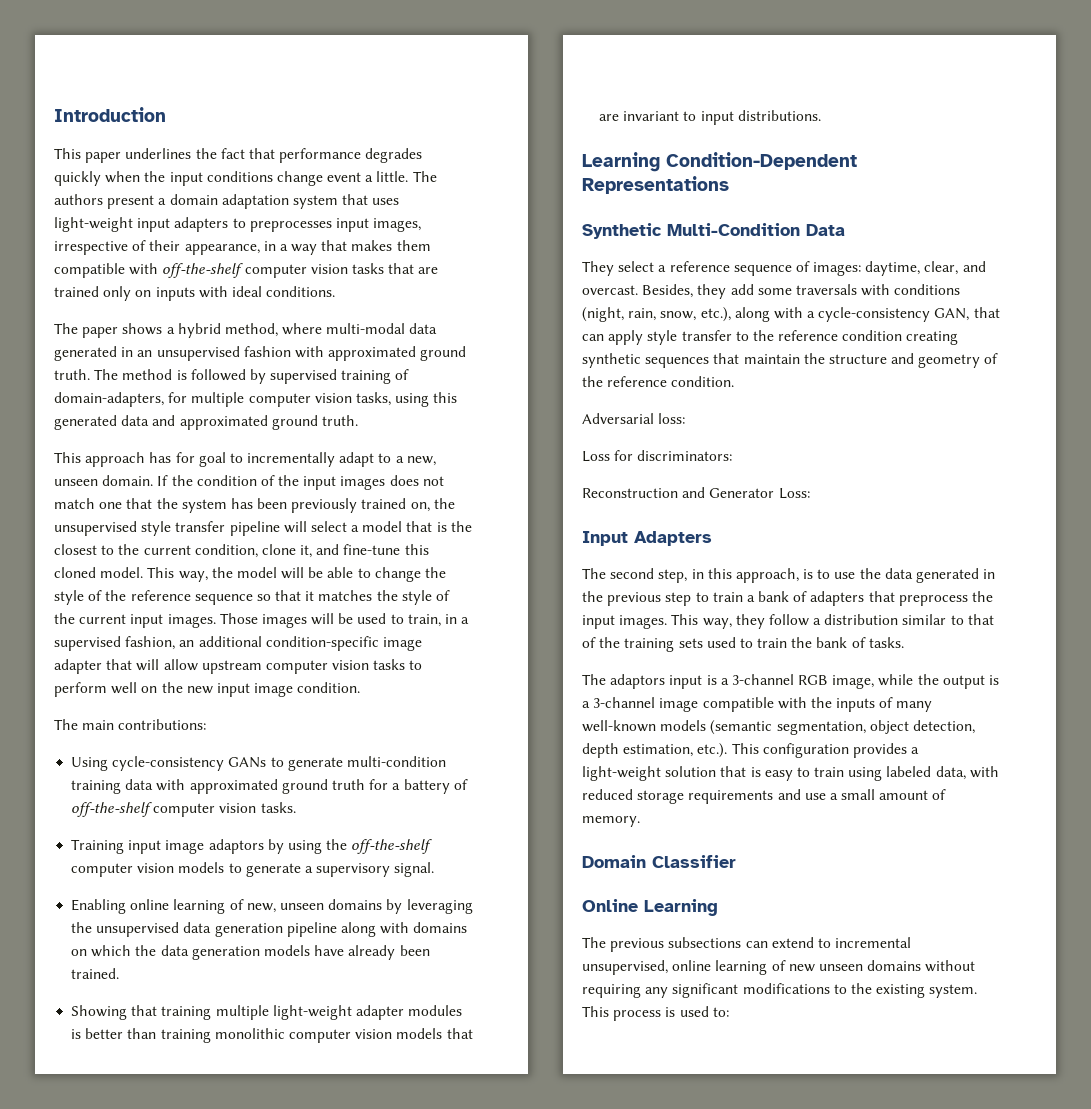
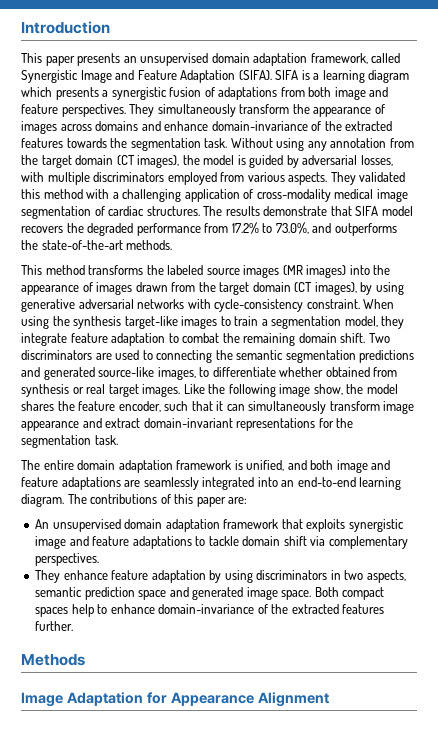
- This paper underlines the fact that performance degrades quickly when the input conditions change event a little. The authors present a domain adaptation system that uses light-weight input adapters to preprocesses input images, irrespective of their appearance, in a way that makes them compatible with off-the-shelf computer vision tasks that are trained only on inputs with ideal conditions.
- The paper shows a hybrid method, where multi-modal data generated in an unsupervised fashion with approximated ground truth. The method is followed by supervised training of domain-adapters, for multiple computer vision tasks, using this generated data and approximated ground truth.
- This approach has for goal to incrementally adapt to a new, unseen domain. If the condition of the input images does not match one that the system has been previously trained on, the unsupervised style transfer pipeline will select a model that is the closest to the current condition, clone it, and fine-tune this cloned model. This way, the model will be able to change the style of the reference sequence so that it matches the style of the current input images. Those images will be used to train, in a supervised fashion, an additional condition-specific image adapter that will allow upstream computer vision tasks to perform well on the new input image condition.
- The main contributions:
- Using cycle-consistency GANs to generate multi-condition training data with approximated ground truth for a battery of off-the-shelf computer vision tasks.
- Training input image adaptors by using the off-the-shelf computer vision models to generate a supervisory signal.
- Enabling online learning of new, unseen domains by leveraging the unsupervised data generation pipeline along with domains on which the data generation models have already been trained.
- Showing that training multiple light-weight adapter modules is better than training monolithic computer vision models that are invariant to input distributions.
- Learning Condition-Dependent Representations
- Synthetic Multi-Condition Data
- They select a reference sequence of images: daytime, clear, and overcast. Besides, they add some traversals with conditions (night, rain, snow, etc.), along with a cycle-consistency GAN, that can apply style transfer to the reference condition creating synthetic sequences that maintain the structure and geometry of the reference condition.
- Adversarial loss:
- Loss for discriminators:
- Reconstruction and Generator Loss:
- Input Adapters
- The second step, in this approach, is to use the data generated in the previous step to train a bank of adapters that preprocess the input images. This way, they follow a distribution similar to that of the training sets used to train the bank of tasks.
- The adaptors input is a 3-channel RGB image, while the output is a 3-channel image compatible with the inputs of many well-known models (semantic segmentation, object detection, depth estimation, etc.). This configuration provides a light-weight solution that is easy to train using labeled data, with reduced storage requirements and use a small amount of memory.
- Domain Classifier
- Online Learning
- The previous subsections can extend to incremental unsupervised, online learning of new unseen domains without requiring any significant modifications to the existing system. This process is used to:
+ This paper presents an unsupervised domain adaptation framework, called Synergistic Image and Feature Adaptation (SIFA). SIFA is a learning diagram which presents a synergistic fusion of adaptations from both image and feature perspectives. They simultaneously transform the appearance of images across domains and enhance domain-invariance of the extracted features towards the segmentation task. Without using any annotation from the target domain (CT images), the model is guided by adversarial losses, with multiple discriminators employed from various aspects. They validated this method with a challenging application of cross-modality medical image segmentation of cardiac structures. The results demonstrate that SIFA model recovers the degraded performance from 17.2% to 73.0%, and outperforms the state-of-the-art methods.
+ This method transforms the labeled source images (MR images) into the appearance of images drawn from the target domain (CT images), by using generative adversarial networks with cycle-consistency constraint. When using the synthesis target-like images to train a segmentation model, they integrate feature adaptation to combat the remaining domain shift. Two discriminators are used to connecting the semantic segmentation predictions and generated source-like images, to differentiate whether obtained from synthesis or real target images. Like the following image show, the model shares the feature encoder, such that it can simultaneously transform image appearance and extract domain-invariant representations for the segmentation task.
+ The entire domain adaptation framework is unified, and both image and feature adaptations are seamlessly integrated into an end-to-end learning diagram. The contributions of this paper are:
+ An unsupervised domain adaptation framework that exploits synergistic image and feature adaptations to tackle domain shift via complementary perspectives.
+ They enhance feature adaptation by using discriminators in two aspects, semantic prediction space and generated image space. Both compact spaces help to enhance domain-invariance of the extracted features further.
+ Methods
+ Image Adaptation for Appearance Alignment

